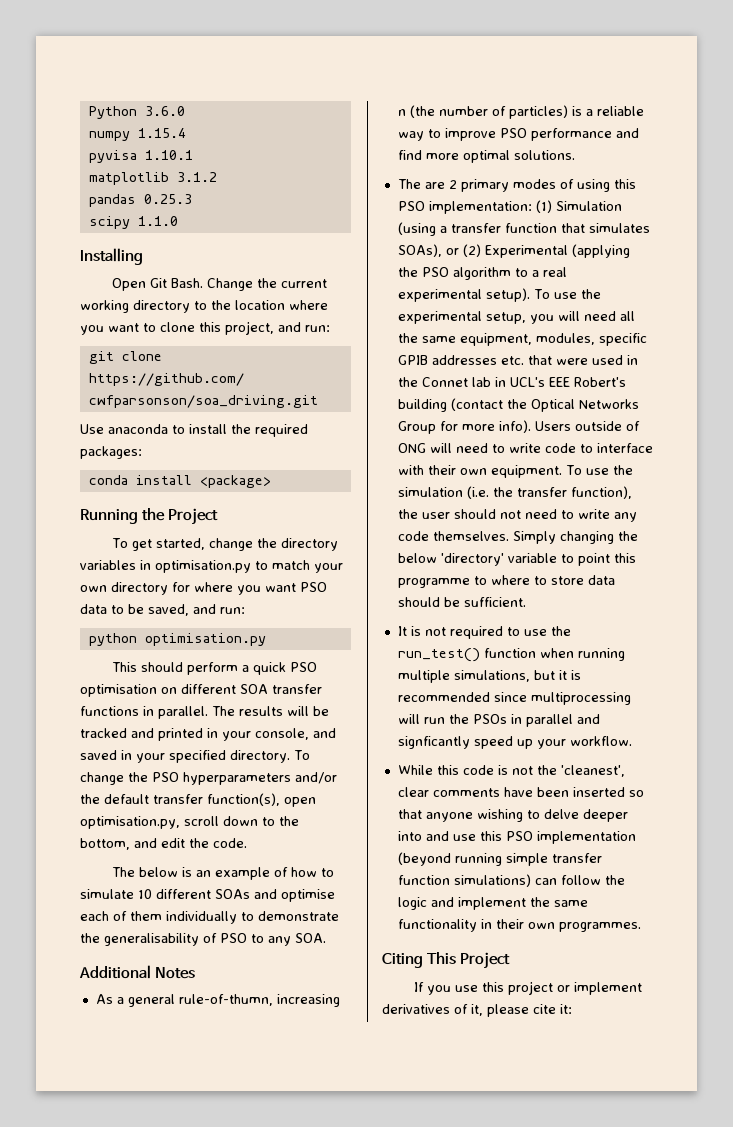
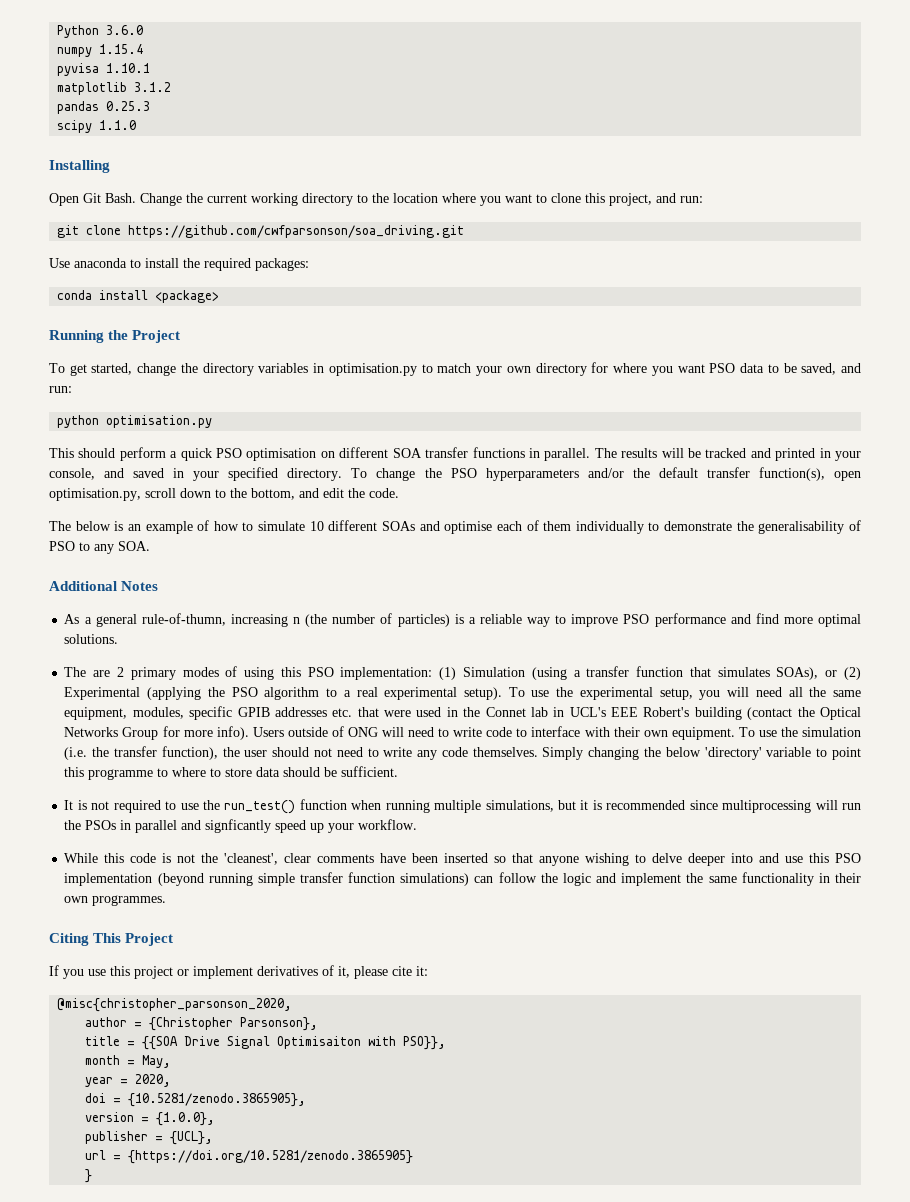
+ @misc{christopher_parsonson_2020,
+ author = {Christopher Parsonson},
+ title = {{SOA Drive Signal Optimisaiton with PSO}},
+ month = May,
+ year = 2020,
+ doi = {10.5281/zenodo.3865905},
+ version = {1.0.0},
+ publisher = {UCL},
+ url = {https://doi.org/10.5281/zenodo.3865905}
+ }

